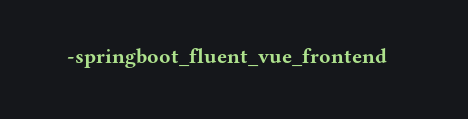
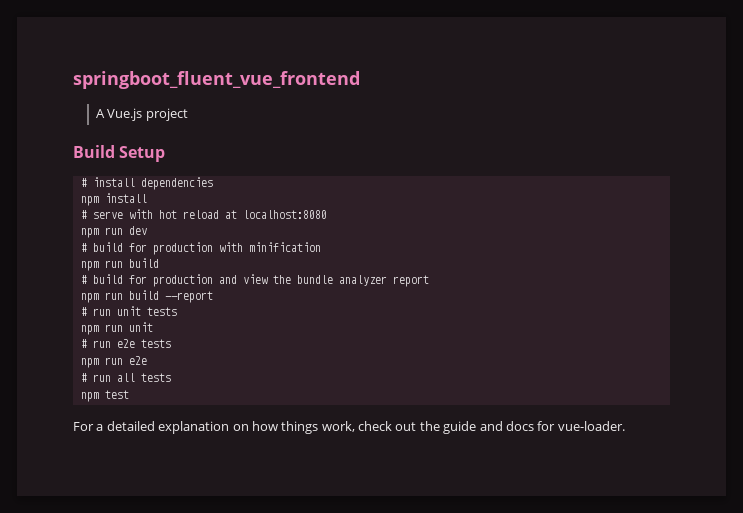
- -springboot_fluent_vue_frontend
+ springboot_fluent_vue_frontend
+ A Vue.js project
+ Build Setup
+ # install dependencies
+ npm install
+ # serve with hot reload at localhost:8080
+ npm run dev
+ # build for production with minification
+ npm run build
+ # build for production and view the bundle analyzer report
+ npm run build --report
+ # run unit tests
+ npm run unit
+ # run e2e tests
+ npm run e2e
+ # run all tests
+ npm test
+ For a detailed explanation on how things work, check out the guide and docs for vue-loader.

